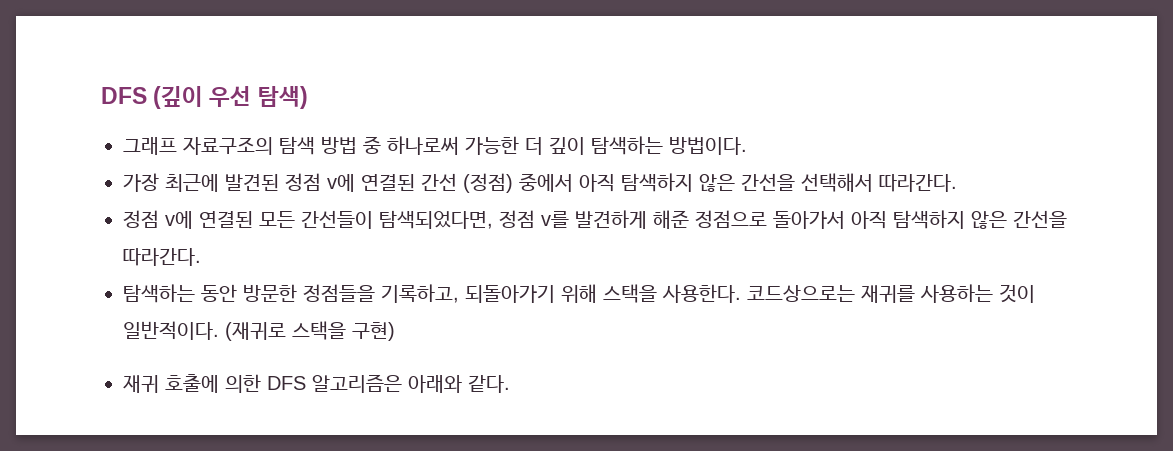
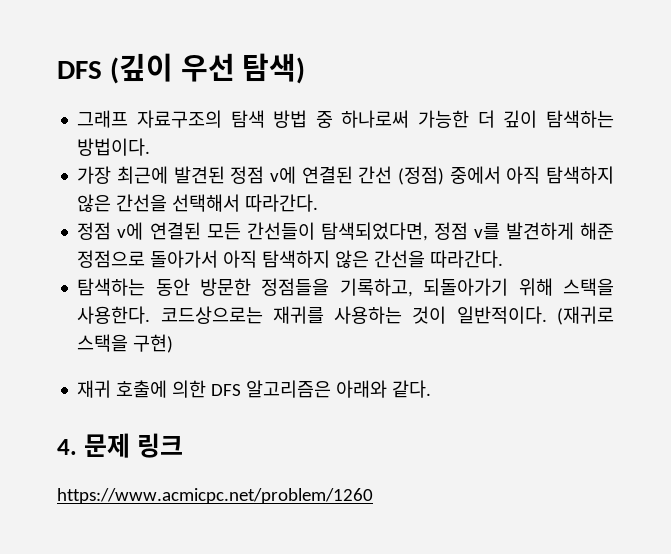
+ 4. 문제 링크
+ https://www.acmicpc.net/problem/1260

